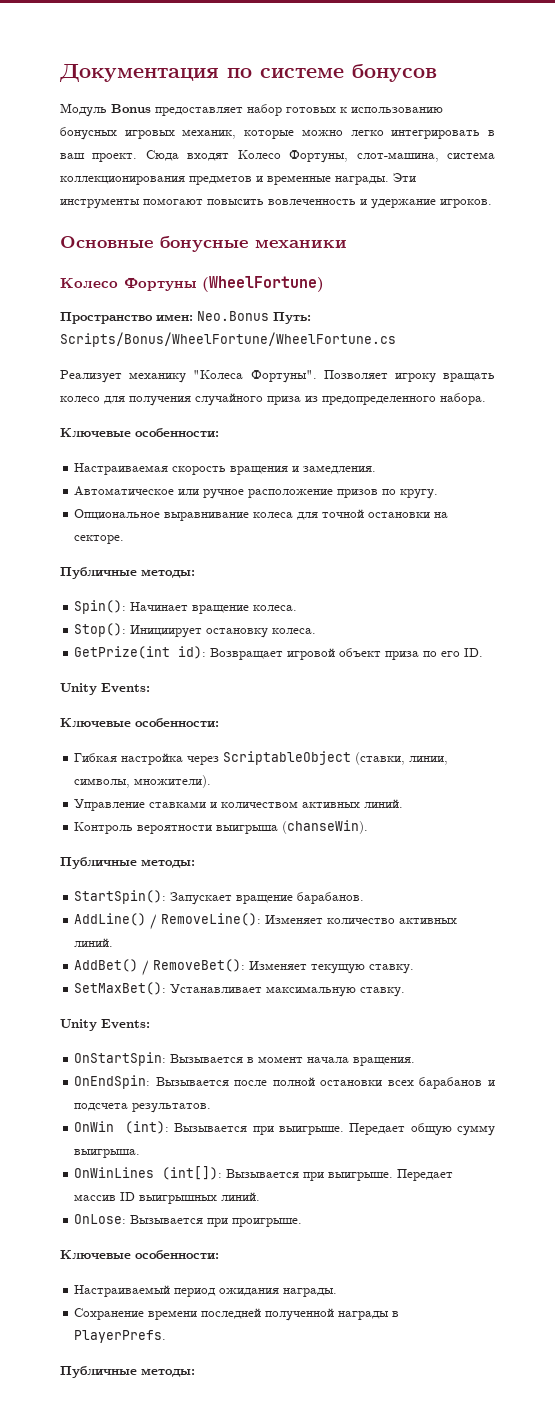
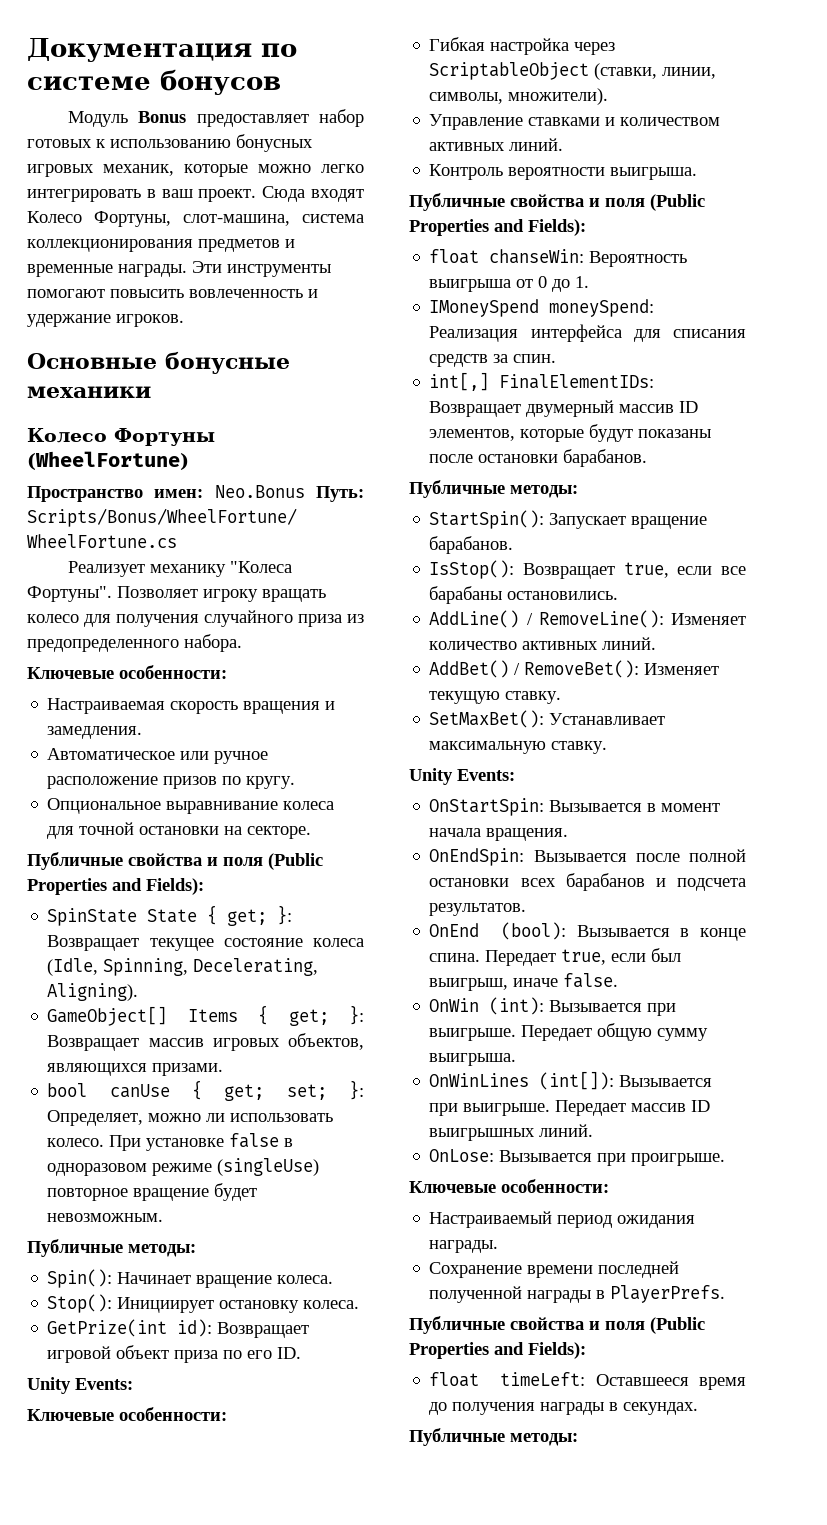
  Опциональное выравнивание колеса для точной остановки на секторе.
+ Публичные свойства и поля (Public Properties and Fields):
+ SpinState State { get; }: Возвращает текущее состояние колеса (Idle, Spinning, Decelerating, Aligning).
+ GameObject[] Items { get; }: Возвращает массив игровых объектов, являющихся призами.
+ bool canUse { get; set; }: Определяет, можно ли использовать колесо. При установке false в одноразовом режиме (singleUse) повторное вращение будет невозможным.
- Контроль вероятности выигрыша (chanseWin).
+ Контроль вероятности выигрыша.
+ Публичные свойства и поля (Public Properties and Fields):
+ float chanseWin: Вероятность выигрыша от 0 до 1.
+ IMoneySpend moneySpend: Реализация интерфейса для списания средств за спин.
+ int[,] FinalElementIDs: Возвращает двумерный массив ID элементов, которые будут показаны после остановки барабанов.
+ IsStop(): Возвращает true, если все барабаны остановились.
+ OnEnd (bool): Вызывается в конце спина. Передает true, если был выигрыш, иначе false.
  Сохранение времени последней полученной награды в PlayerPrefs.
+ Публичные свойства и поля (Public Properties and Fields):
+ float timeLeft: Оставшееся время до получения награды в секундах.

